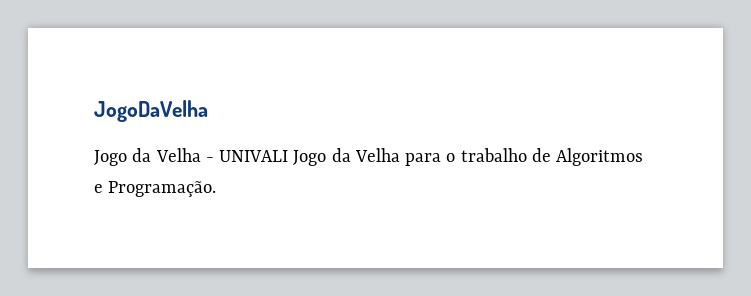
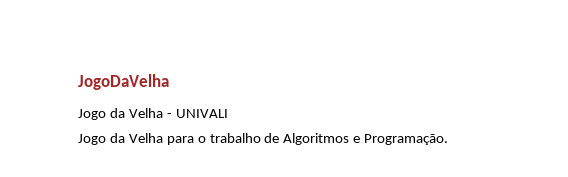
- Jogo da Velha - UNIVALI Jogo da Velha para o trabalho de Algoritmos e Programação.
+ Jogo da Velha - UNIVALI
+ Jogo da Velha para o trabalho de Algoritmos e Programação.

